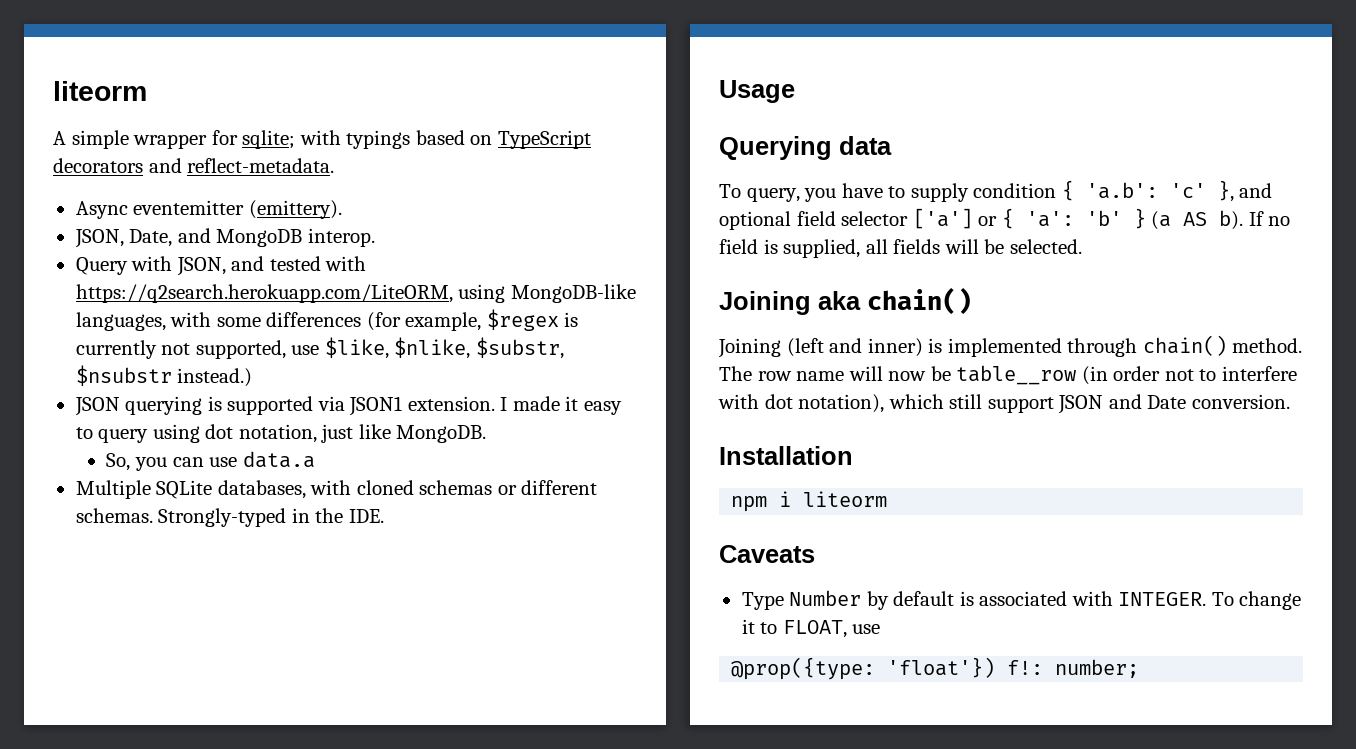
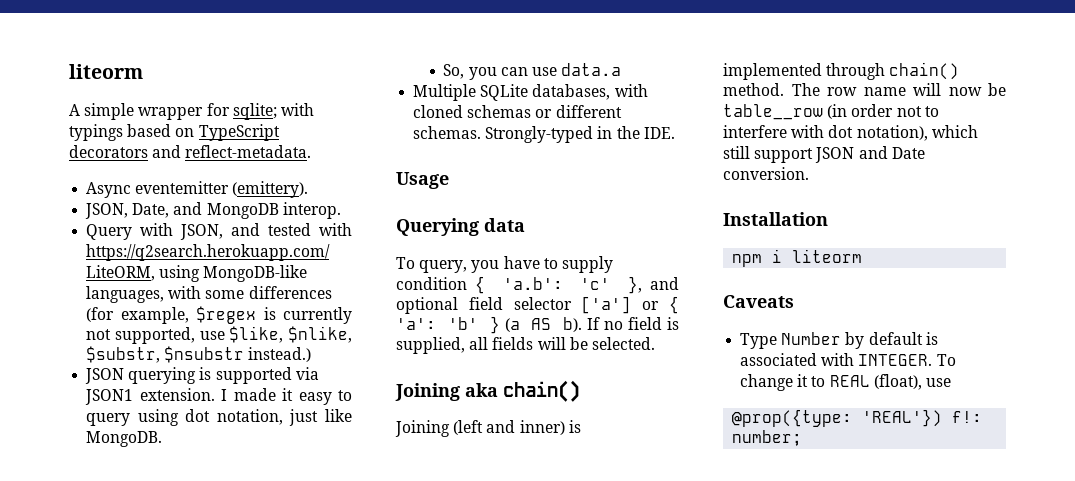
- To change it to FLOAT, use
+ To change it to REAL (float), use
- @prop({type: 'float'}) f!: number;
+ @prop({type: 'REAL'}) f!: number;

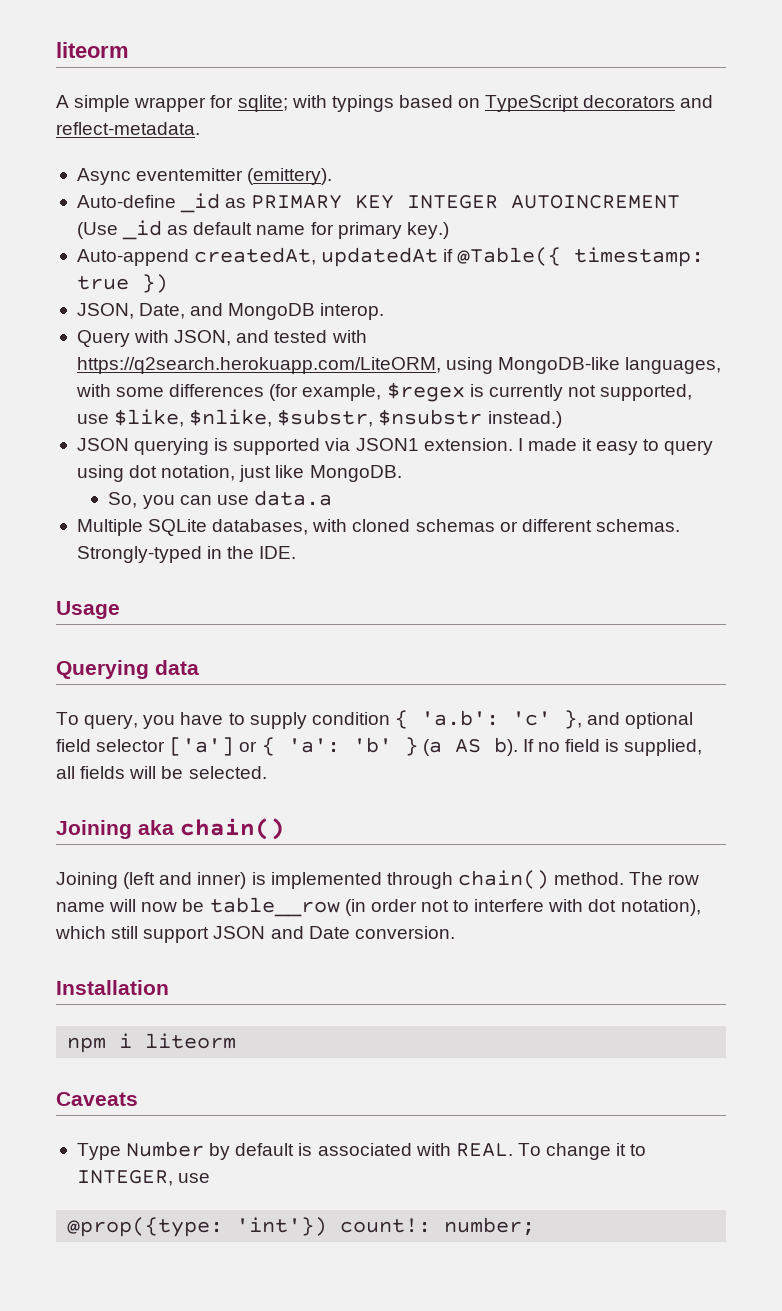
+ Auto-define _id as PRIMARY KEY INTEGER AUTOINCREMENT (Use _id as default name for primary key.)
+ Auto-append createdAt, updatedAt if @Table({ timestamp: true })
- Type Number by default is associated with INTEGER.
+ Type Number by default is associated with REAL.
- To change it to REAL (float), use
+ To change it to INTEGER, use
- @prop({type: 'REAL'}) f!: number;
+ @prop({type: 'int'}) count!: number;

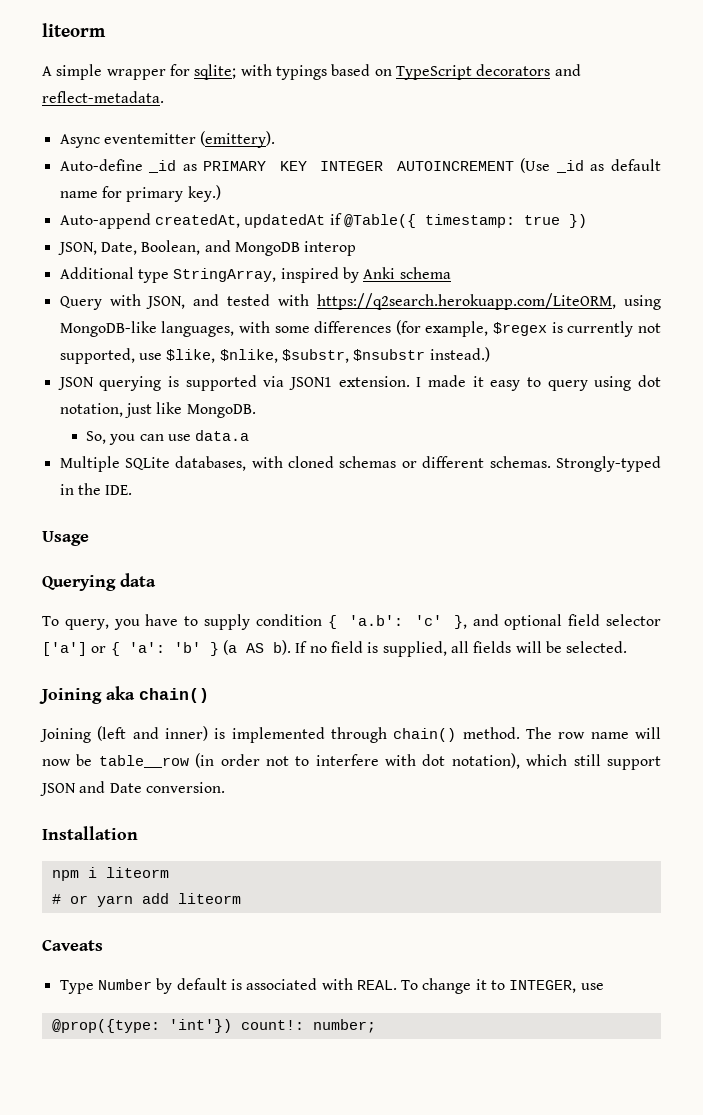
- JSON, Date, and MongoDB interop.
+ JSON, Date, Boolean, and MongoDB interop
+ Additional type StringArray, inspired by Anki schema
+ # or yarn add liteorm

